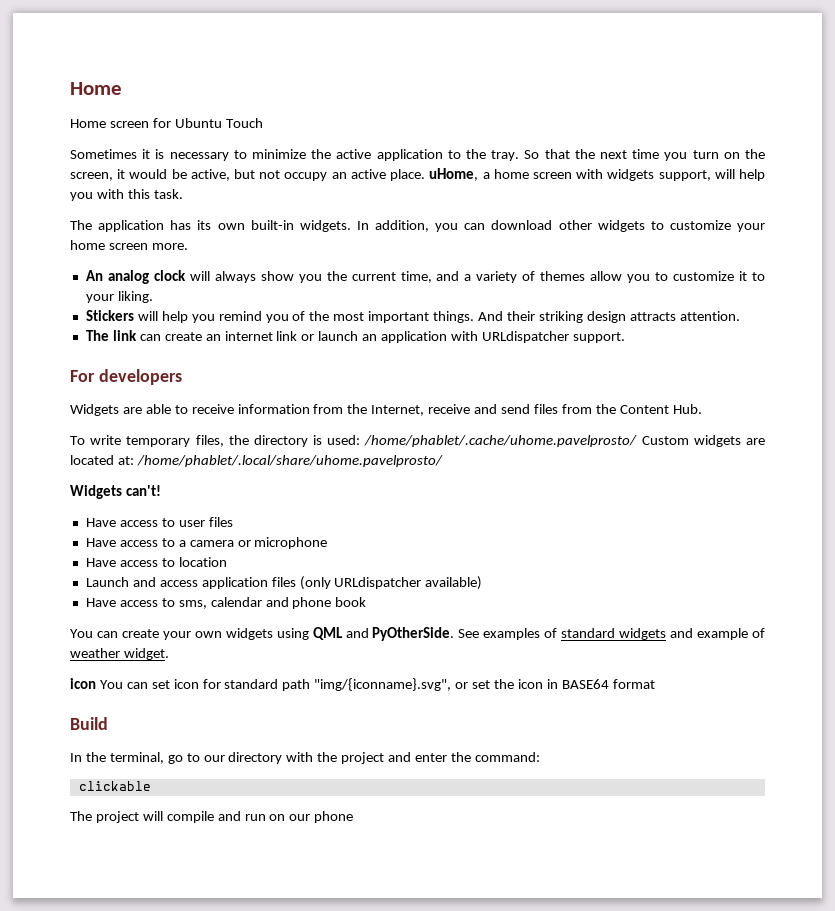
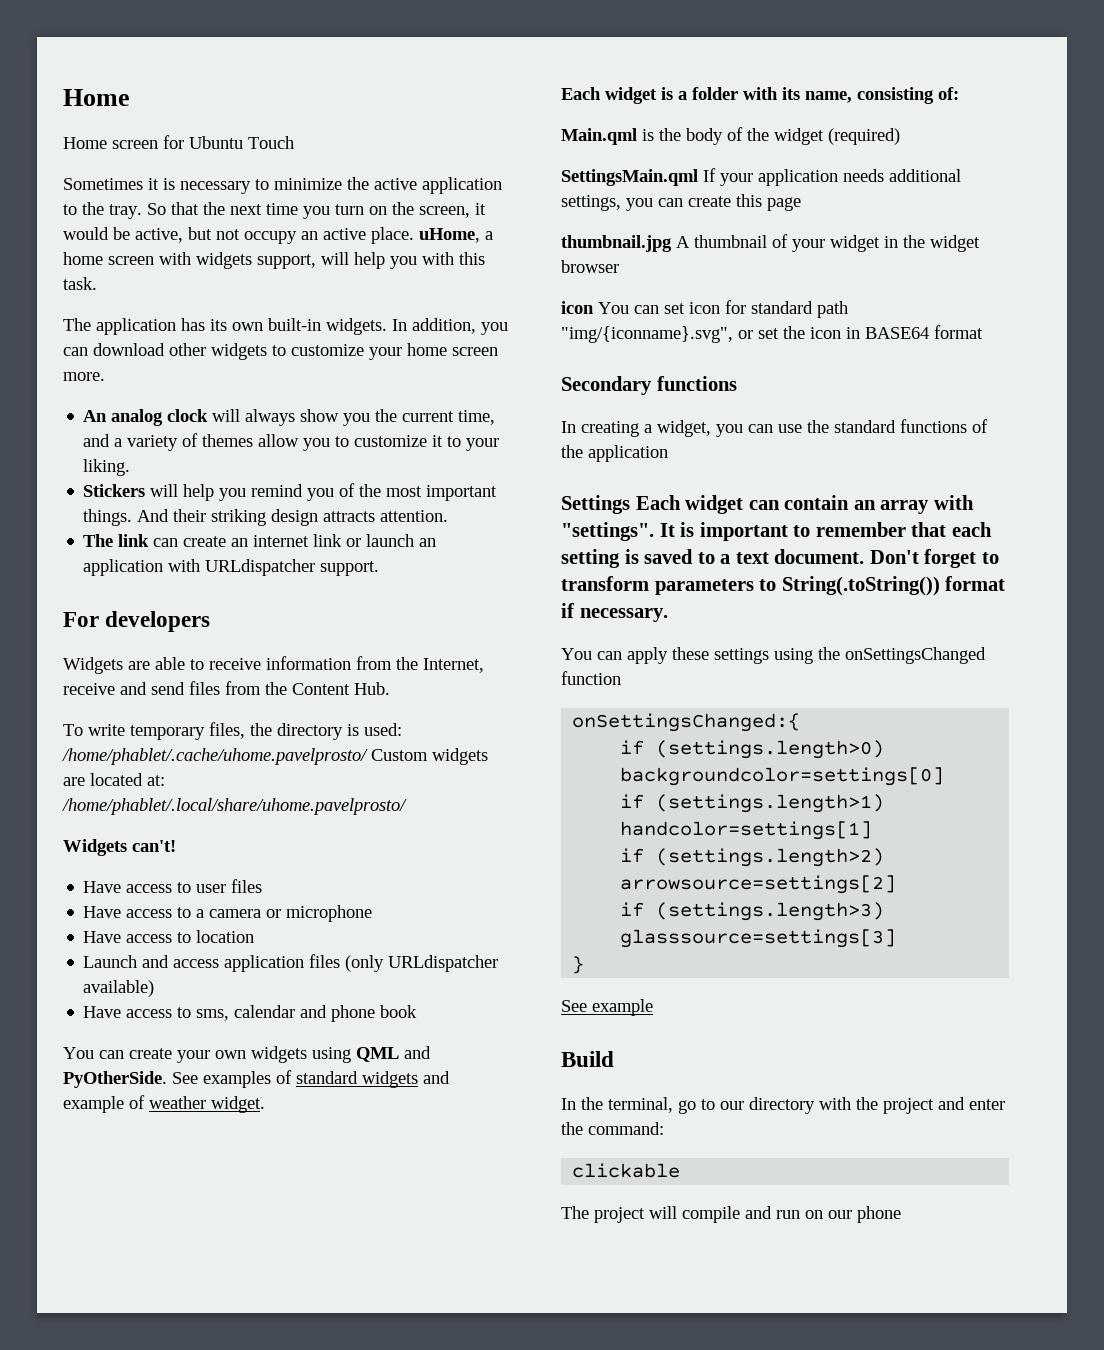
+ Each widget is a folder with its name, consisting of:
+ Main.qml is the body of the widget (required)
+ SettingsMain.qml If your application needs additional settings, you can create this page
+ thumbnail.jpg A thumbnail of your widget in the widget browser
+ Secondary functions
+ In creating a widget, you can use the standard functions of the application
+ Settings Each widget can contain an array with "settings". It is important to remember that each setting is saved to a text document. Don't forget to transform parameters to String(.toString()) format if necessary.
+ You can apply these settings using the onSettingsChanged function
+ onSettingsChanged:{
+ if (settings.length>0) backgroundcolor=settings[0]
+ if (settings.length>1) handcolor=settings[1]
+ if (settings.length>2) arrowsource=settings[2]
+ if (settings.length>3) glasssource=settings[3]
+ }
+ See example

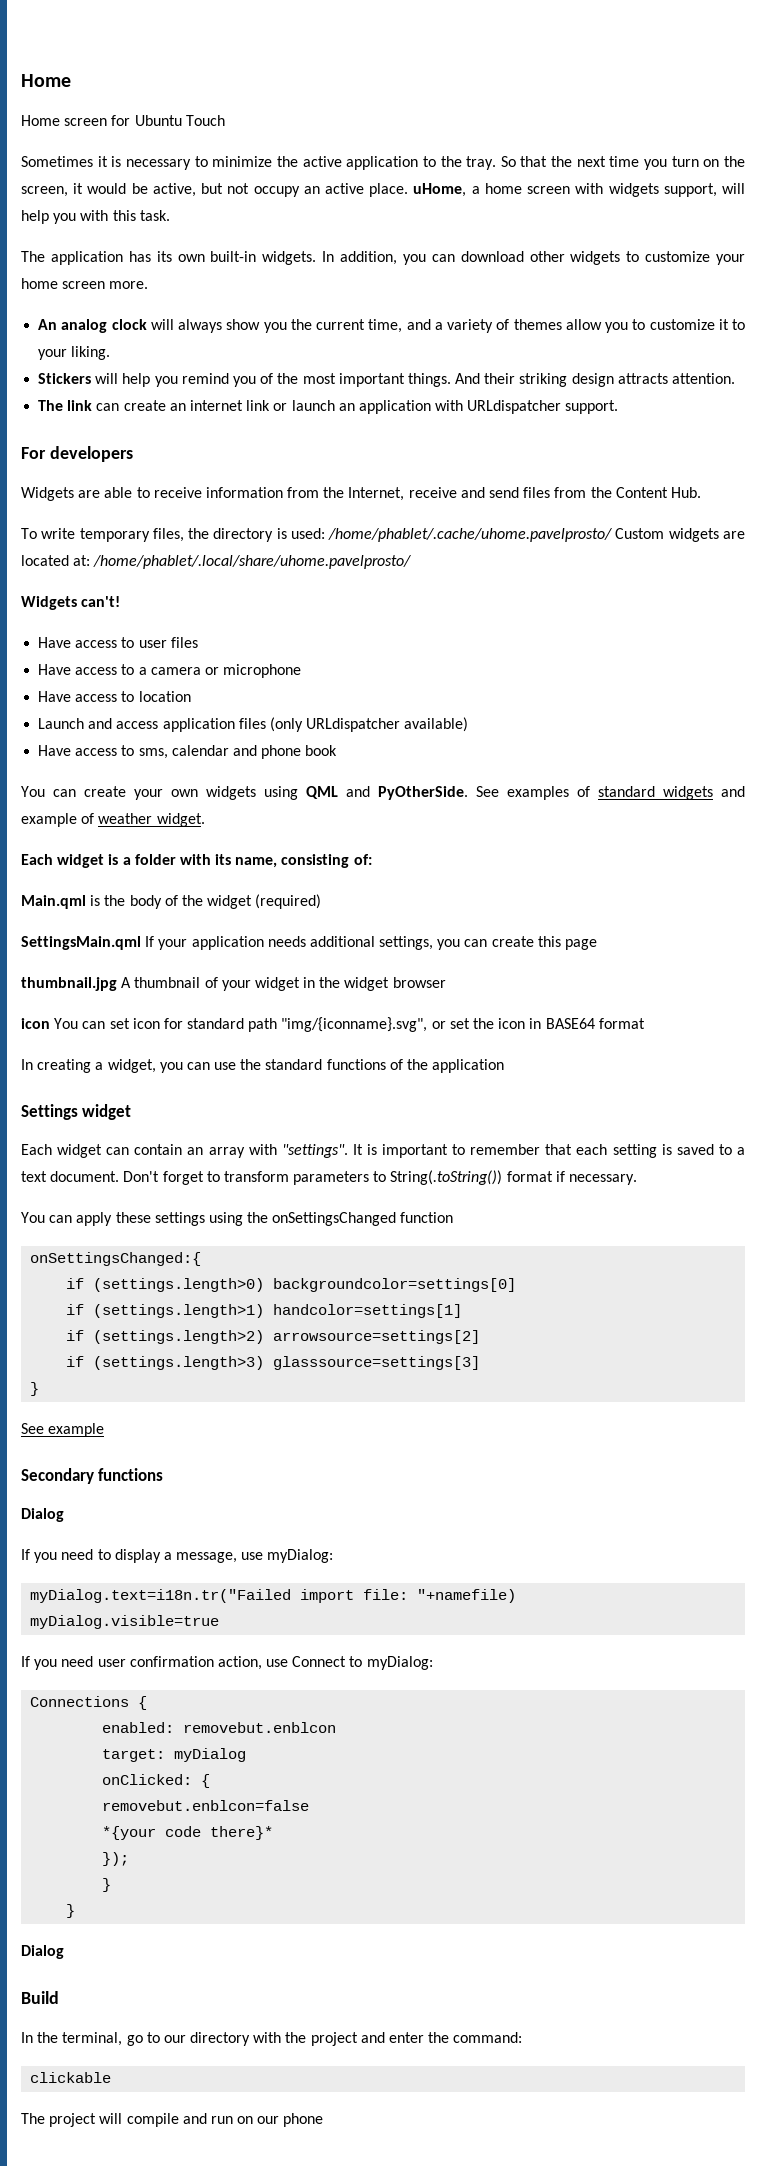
- Secondary functions
- Settings Each widget can contain an array with "settings".
+ Settings widget
+ Each widget can contain an array with "settings".
+ Secondary functions
+ Dialog
+ If you need to display a message, use myDialog:
+ myDialog.text=i18n.tr("Failed import file: "+namefile)
+ myDialog.visible=true
+ If you need user confirmation action, use Connect to myDialog:
+ Connections {
+ enabled: removebut.enblcon
+ target: myDialog
+ onClicked: {
+ removebut.enblcon=false
+ *{your code there}*
+ });
+ }
+ }
+ Dialog

